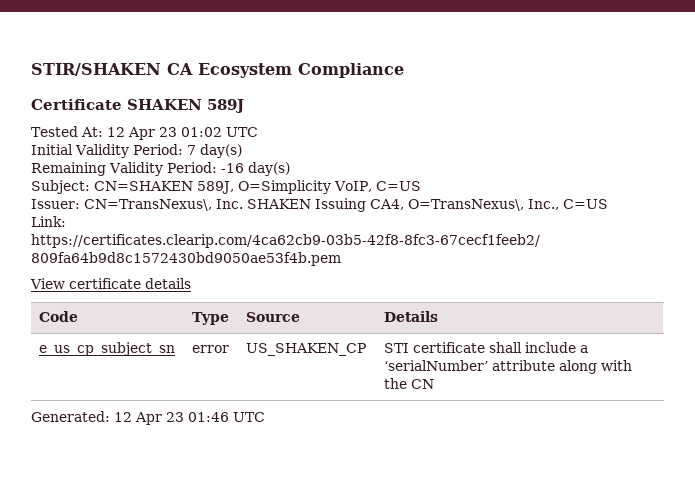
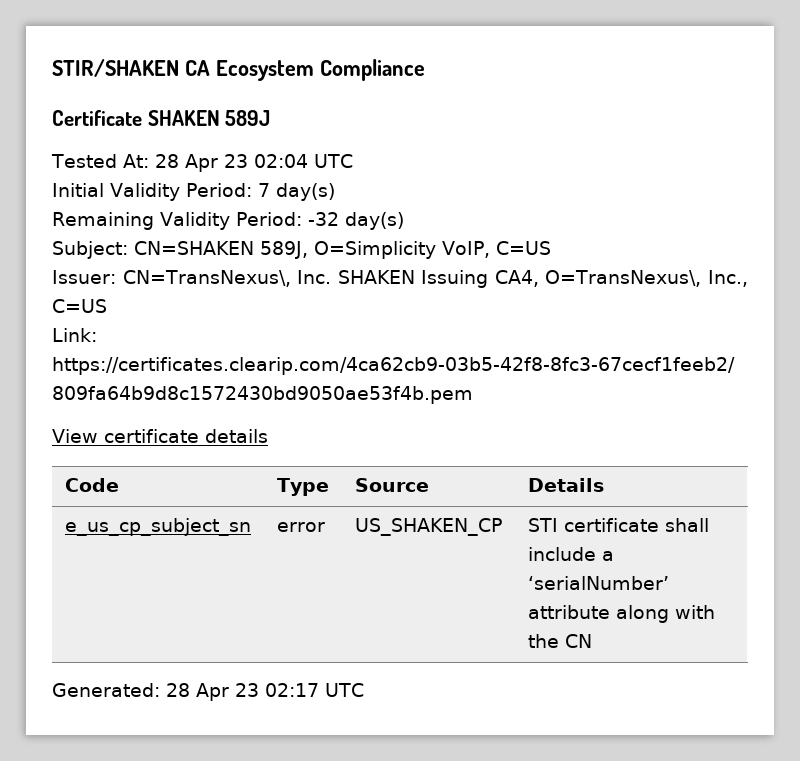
- Tested At: 12 Apr 23 01:02 UTC
+ Tested At: 28 Apr 23 02:04 UTC
- Remaining Validity Period: -16 day(s)
+ Remaining Validity Period: -32 day(s)
- Generated: 12 Apr 23 01:46 UTC
+ Generated: 28 Apr 23 02:17 UTC

